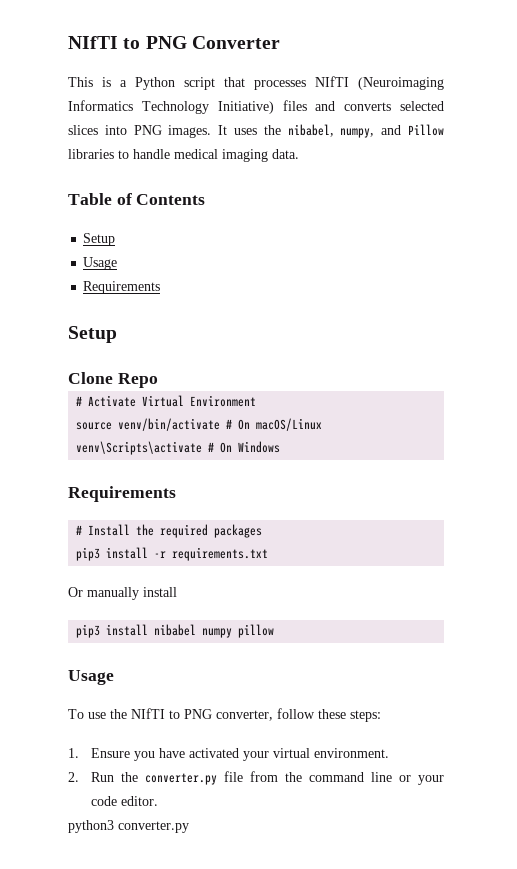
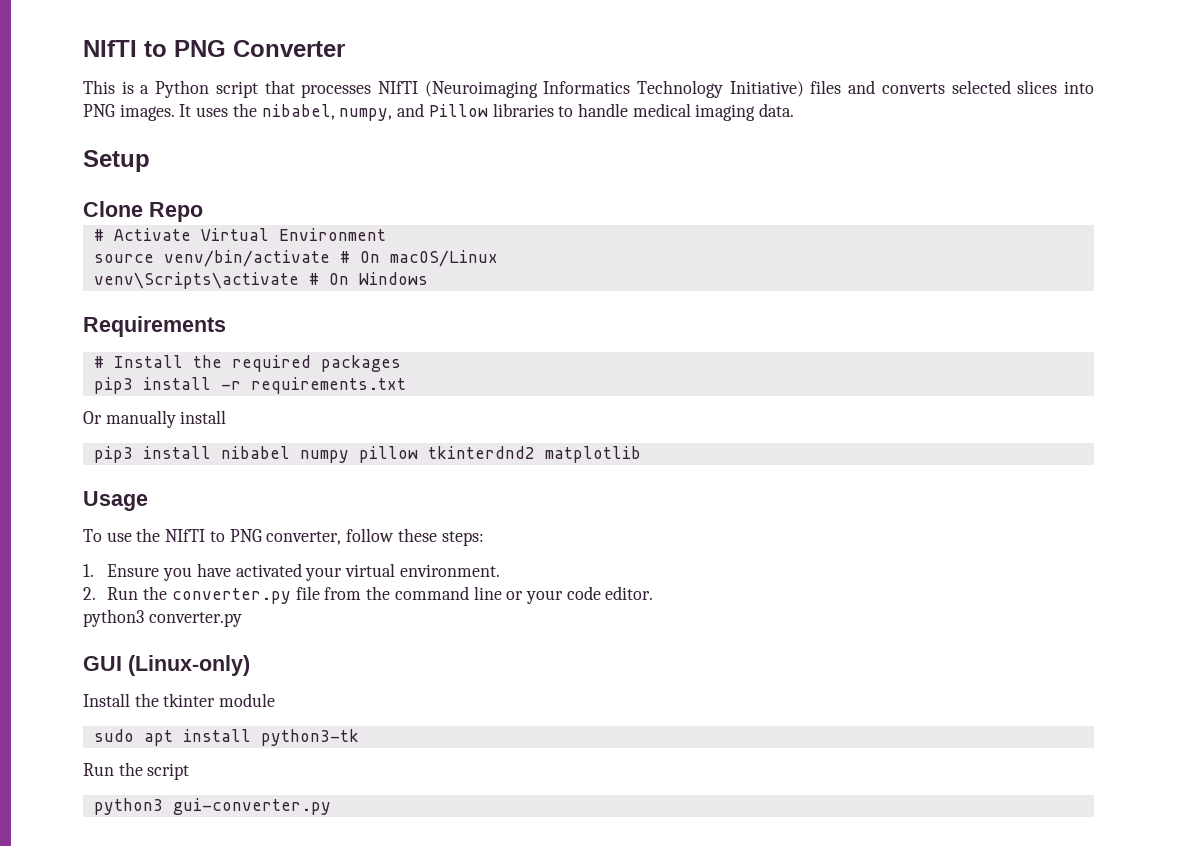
- Table of Contents
- Setup
- Usage
- Requirements
- pip3 install nibabel numpy pillow
+ pip3 install nibabel numpy pillow tkinterdnd2 matplotlib
+ GUI (Linux-only)
+ Install the tkinter module
+ sudo apt install python3-tk
+ Run the script
+ python3 gui-converter.py

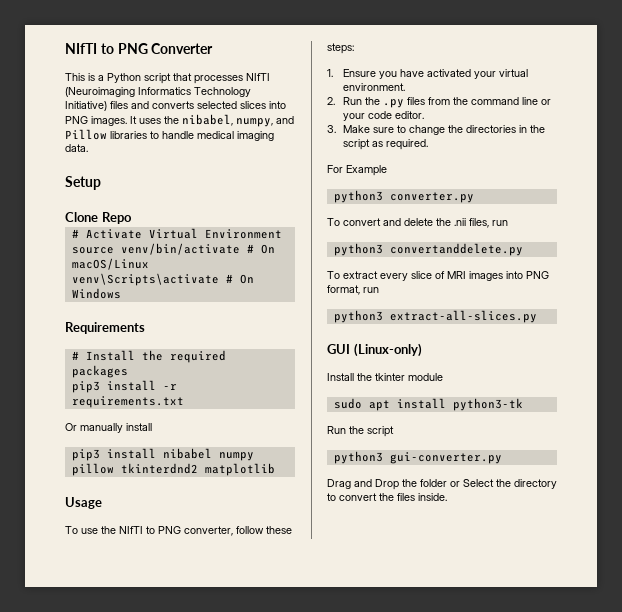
- 2. Run the converter.py file from the command line or your code editor.
+ 2. Run the .py files from the command line or your code editor.
+ 3. Make sure to change the directories in the script as required.
+ For Example
  python3 converter.py
+ To convert and delete the .nii files, run
+ python3 convertanddelete.py
+ To extract every slice of MRI images into PNG format, run
+ python3 extract-all-slices.py
+ Drag and Drop the folder or Select the directory to convert the files inside.

